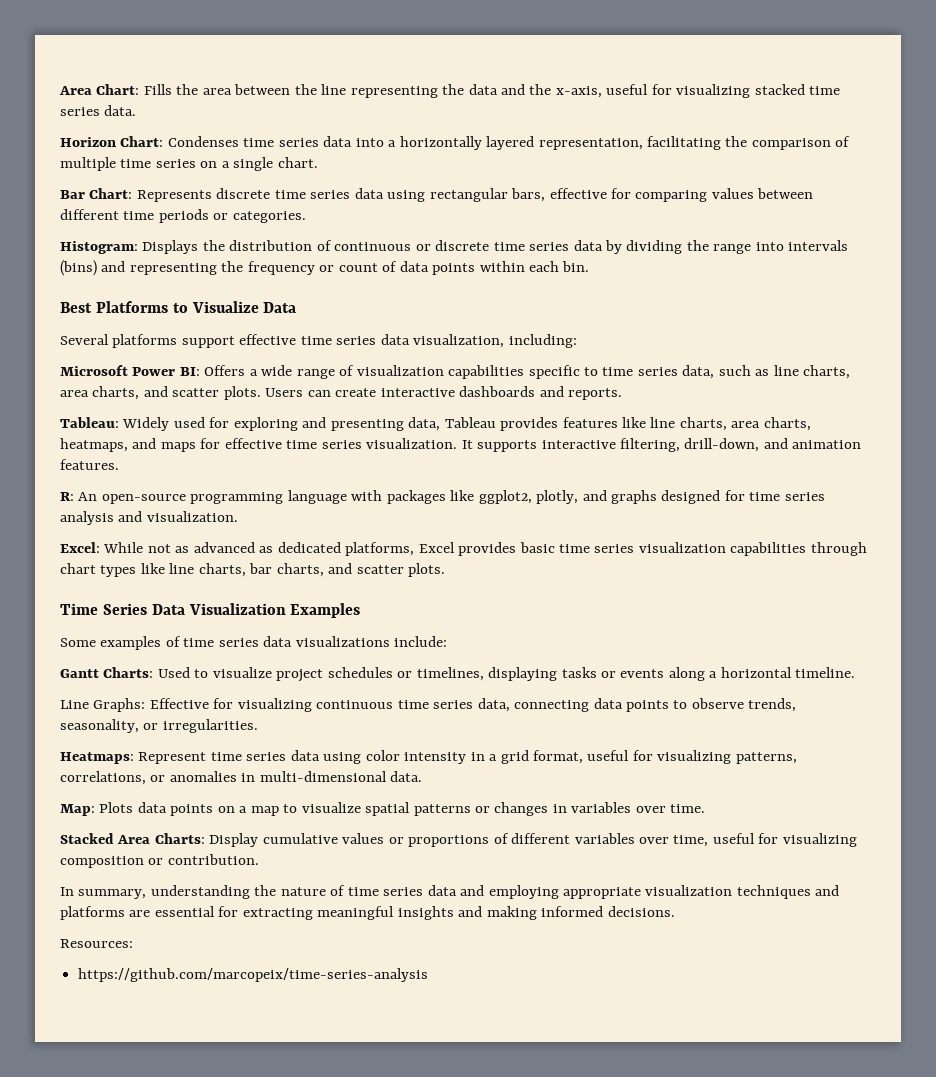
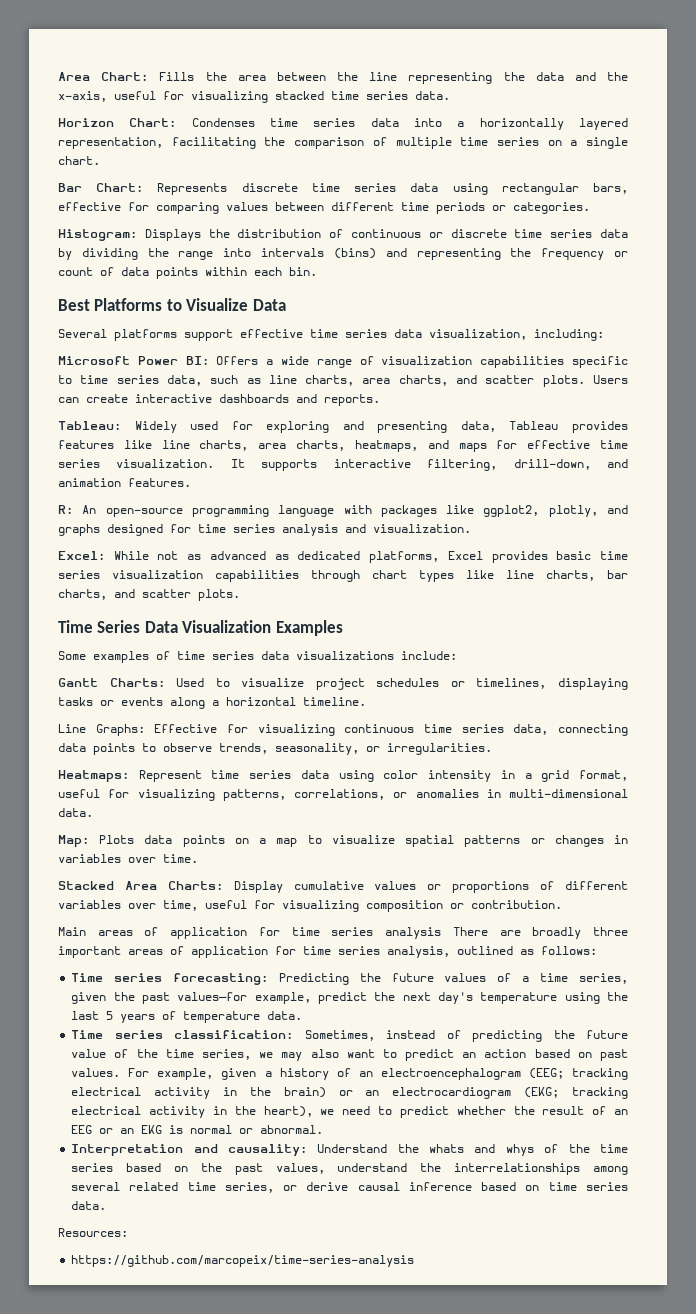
- In summary, understanding the nature of time series data and employing appropriate visualization techniques and platforms are essential for extracting meaningful insights and making informed decisions.
+ Main areas of application for time series analysis There are broadly three important areas of application for time series analysis, outlined as follows:
+ Time series forecasting: Predicting the future values of a time series, given the past values—for example, predict the next day's temperature using the last 5 years of temperature data.
+ Time series classification: Sometimes, instead of predicting the future value of the time series, we may also want to predict an action based on past values. For example, given a history of an electroencephalogram (EEG; tracking electrical activity in the brain) or an electrocardiogram (EKG; tracking electrical activity in the heart), we need to predict whether the result of an EEG or an EKG is normal or abnormal.
+ Interpretation and causality: Understand the whats and whys of the time series based on the past values, understand the interrelationships among several related time series, or derive causal inference based on time series data.

